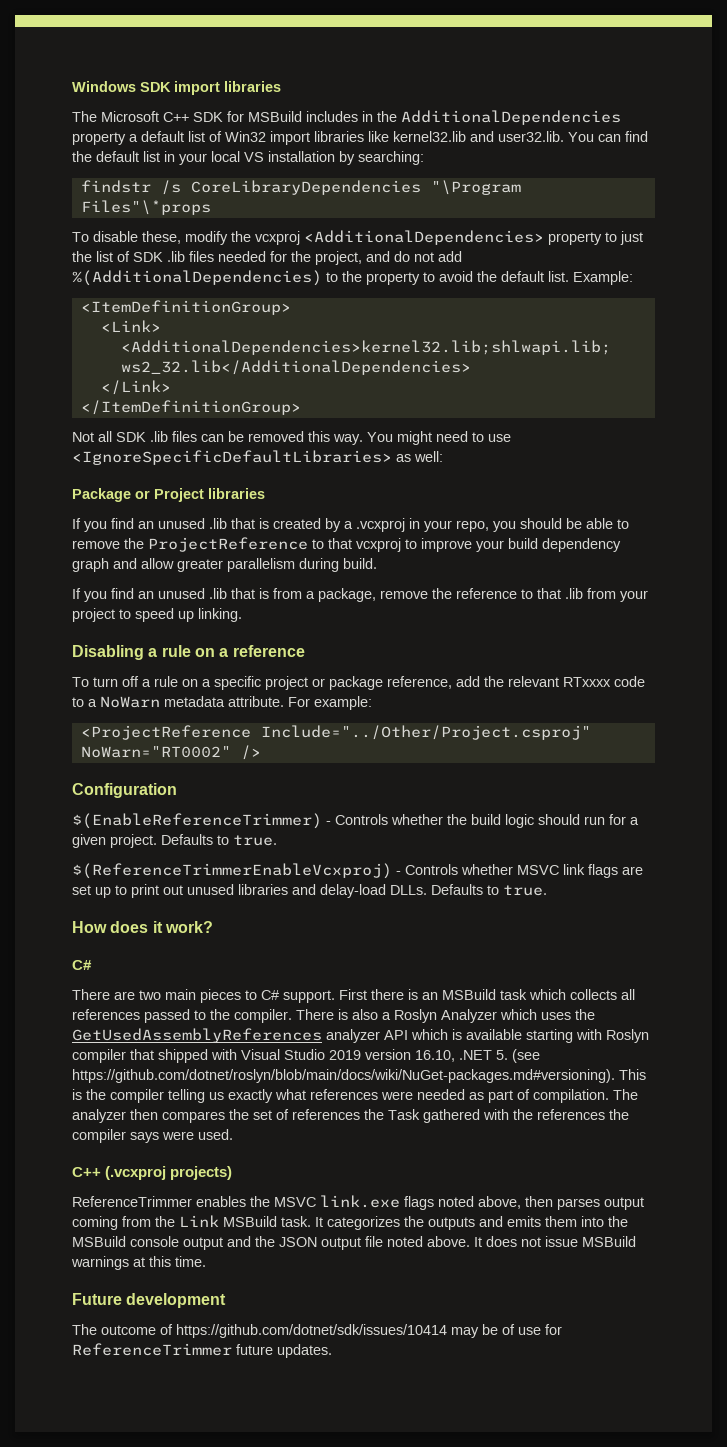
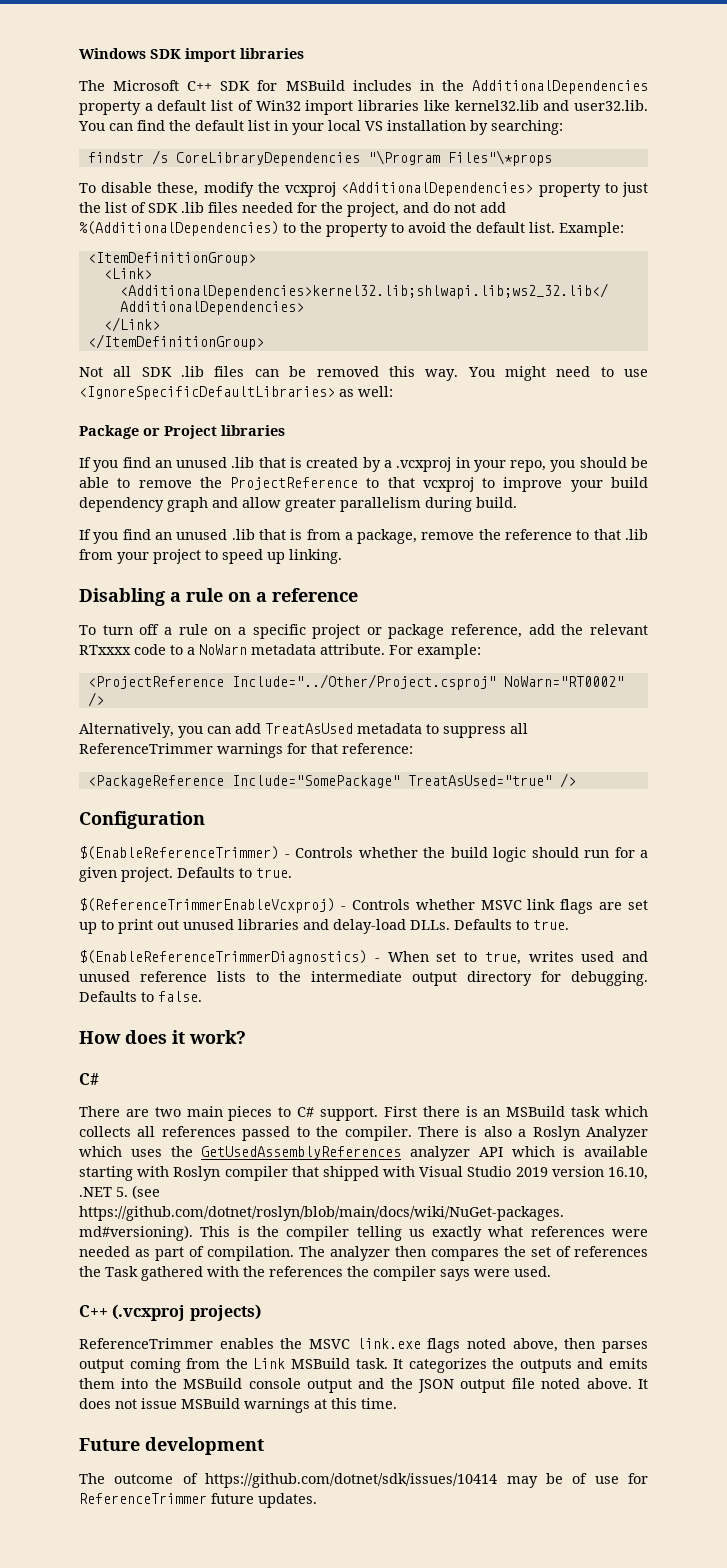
+ Alternatively, you can add TreatAsUsed metadata to suppress all ReferenceTrimmer warnings for that reference:
+ <PackageReference Include="SomePackage" TreatAsUsed="true" />
+ $(EnableReferenceTrimmerDiagnostics) - When set to true, writes used and unused reference lists to the intermediate output directory for debugging. Defaults to false.

